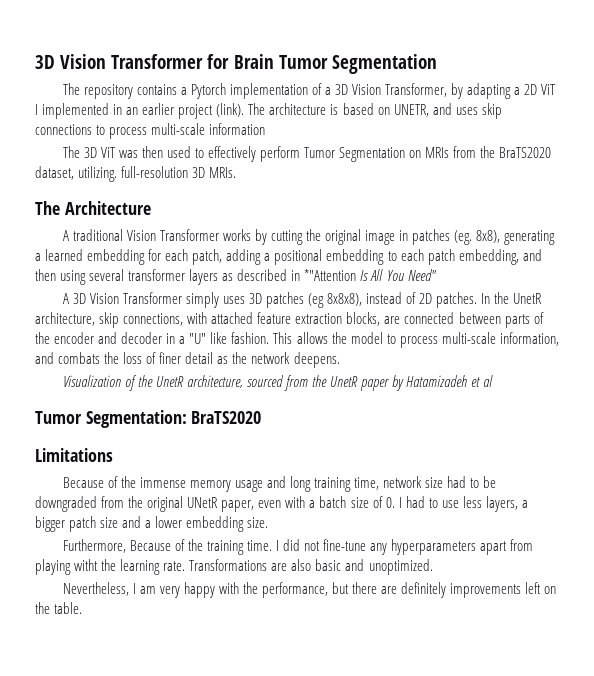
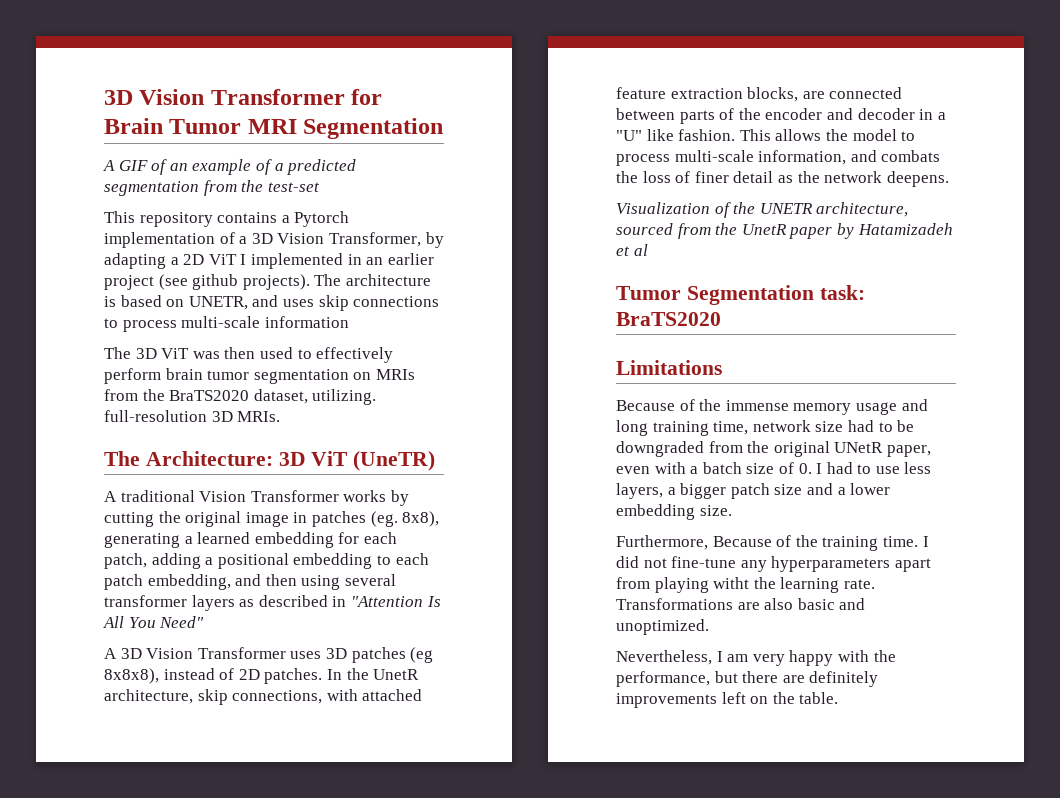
- 3D Vision Transformer for Brain Tumor Segmentation
+ 3D Vision Transformer for Brain Tumor MRI Segmentation
- The repository contains a Pytorch implementation of a 3D Vision Transformer, by adapting a 2D ViT I implemented in an earlier project (link).
+ A GIF of an example of a predicted segmentation from the test-set
+ This repository contains a Pytorch implementation of a 3D Vision Transformer, by adapting a 2D ViT I implemented in an earlier project (see github projects).
- The 3D ViT was then used to effectively perform Tumor Segmentation on MRIs from the BraTS2020 dataset, utilizing. full-resolution 3D MRIs.
+ The 3D ViT was then used to effectively perform brain tumor segmentation on MRIs from the BraTS2020 dataset, utilizing. full-resolution 3D MRIs.
- The Architecture
+ The Architecture: 3D ViT (UneTR)
- A traditional Vision Transformer works by cutting the original image in patches (eg. 8x8), generating a learned embedding for each patch, adding a positional embedding to each patch embedding, and then using several transformer layers as described in *"Attention Is All You Need"
+ A traditional Vision Transformer works by cutting the original image in patches (eg. 8x8), generating a learned embedding for each patch, adding a positional embedding to each patch embedding, and then using several transformer layers as described in "Attention Is All You Need"
- A 3D Vision Transformer simply uses 3D patches (eg 8x8x8), instead of 2D patches.
+ A 3D Vision Transformer uses 3D patches (eg 8x8x8), instead of 2D patches.
- Visualization of the UnetR architecture, sourced from the UnetR paper by Hatamizadeh et al
+ Visualization of the UNETR architecture, sourced from the UnetR paper by Hatamizadeh et al
- Tumor Segmentation: BraTS2020
+ Tumor Segmentation task: BraTS2020

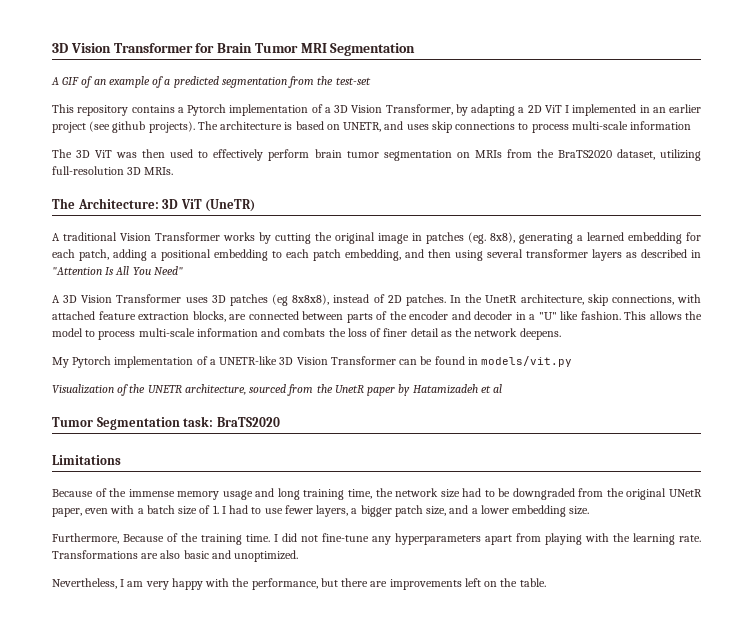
- The 3D ViT was then used to effectively perform brain tumor segmentation on MRIs from the BraTS2020 dataset, utilizing. full-resolution 3D MRIs.
+ The 3D ViT was then used to effectively perform brain tumor segmentation on MRIs from the BraTS2020 dataset, utilizing full-resolution 3D MRIs.
- This allows the model to process multi-scale information, and combats the loss of finer detail as the network deepens.
+ This allows the model to process multi-scale information and combats the loss of finer detail as the network deepens.
+ My Pytorch implementation of a UNETR-like 3D Vision Transformer can be found in models/vit.py
- Because of the immense memory usage and long training time, network size had to be downgraded from the original UNetR paper, even with a batch size of 0. I had to use less layers, a bigger patch size and a lower embedding size.
+ Because of the immense memory usage and long training time, the network size had to be downgraded from the original UNetR paper, even with a batch size of 1. I had to use fewer layers, a bigger patch size, and a lower embedding size.
- I did not fine-tune any hyperparameters apart from playing witht the learning rate.
+ I did not fine-tune any hyperparameters apart from playing with the learning rate.
- Nevertheless, I am very happy with the performance, but there are definitely improvements left on the table.
+ Nevertheless, I am very happy with the performance, but there are improvements left on the table.

